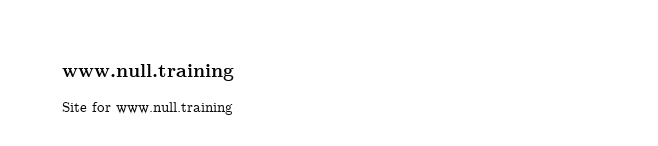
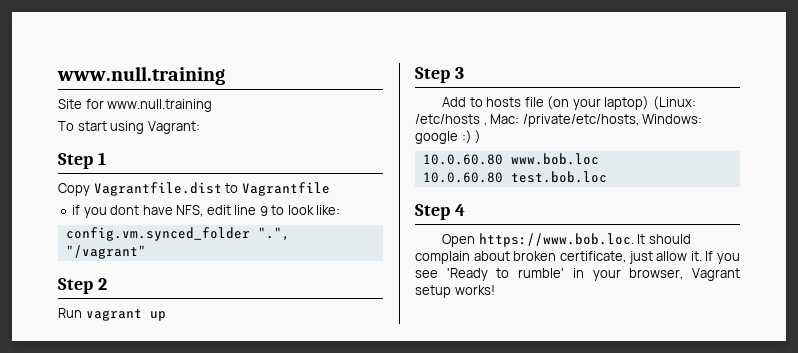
+ To start using Vagrant:
+ Step 1
+ Copy Vagrantfile.dist to Vagrantfile
+ if you dont have NFS, edit line 9 to look like:
+ config.vm.synced_folder ".", "/vagrant"
+ Step 2
+ Run vagrant up
+ Step 3
+ Add to hosts file (on your laptop) (Linux: /etc/hosts , Mac: /private/etc/hosts, Windows: google :) )
+ 10.0.60.80 www.bob.loc
+ 10.0.60.80 test.bob.loc
+ Step 4
+ Open https://www.bob.loc. It should complain about broken certificate, just allow it. If you see 'Ready to rumble' in your browser, Vagrant setup works!

